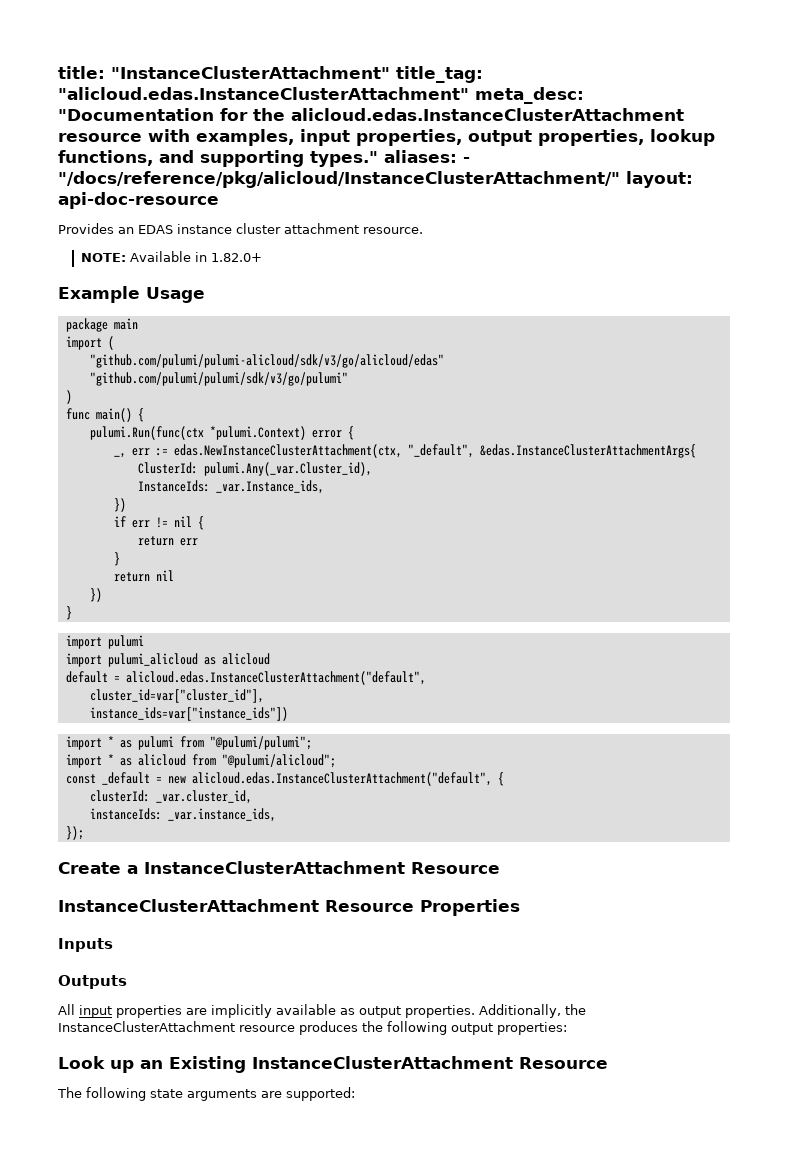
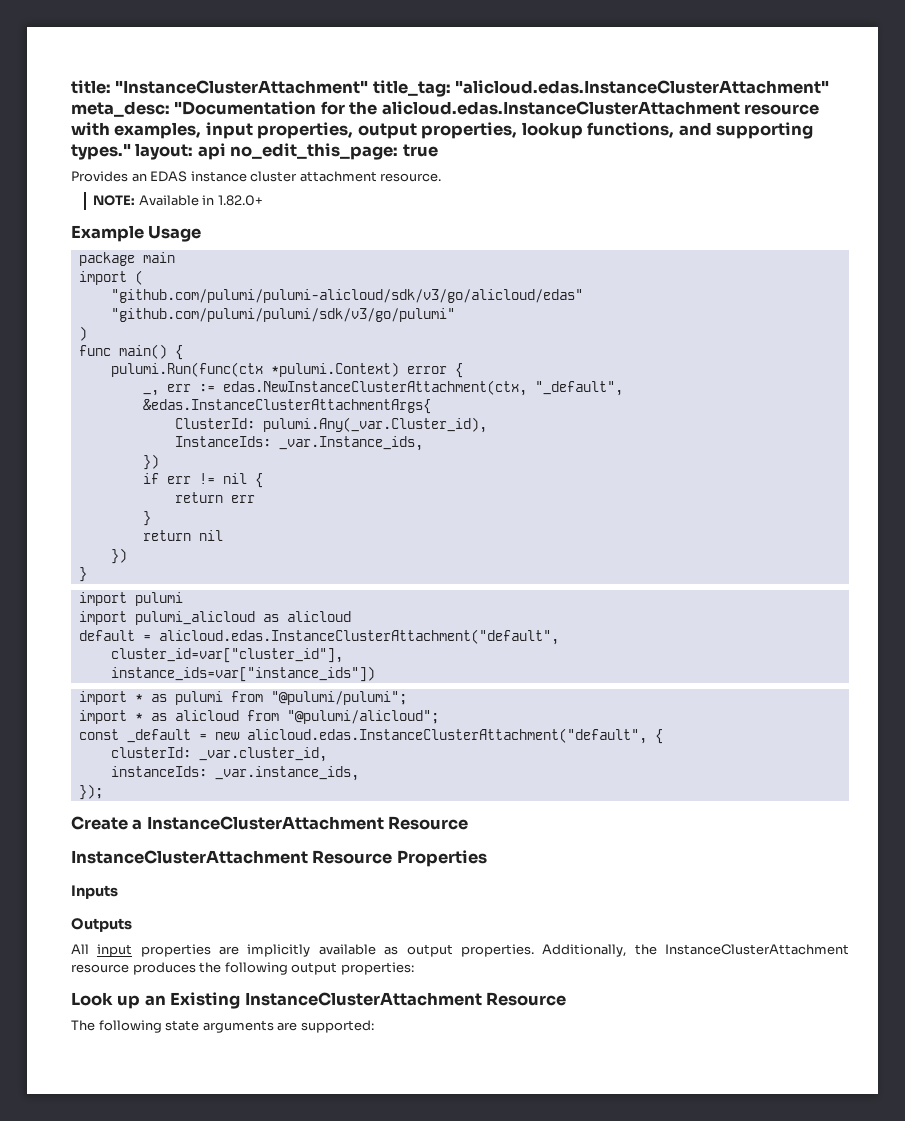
- title: "InstanceClusterAttachment" title_tag: "alicloud.edas.InstanceClusterAttachment" meta_desc: "Documentation for the alicloud.edas.InstanceClusterAttachment resource with examples, input properties, output properties, lookup functions, and supporting types." aliases: - "/docs/reference/pkg/alicloud/InstanceClusterAttachment/" layout: api-doc-resource
+ title: "InstanceClusterAttachment" title_tag: "alicloud.edas.InstanceClusterAttachment" meta_desc: "Documentation for the alicloud.edas.InstanceClusterAttachment resource with examples, input properties, output properties, lookup functions, and supporting types." layout: api no_edit_this_page: true

